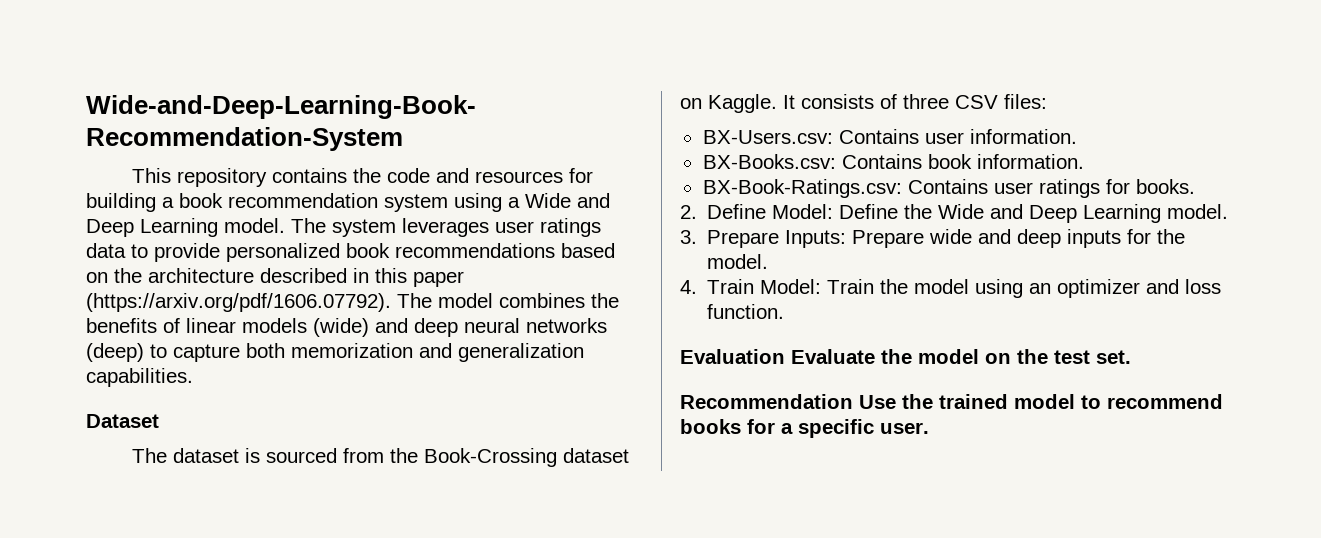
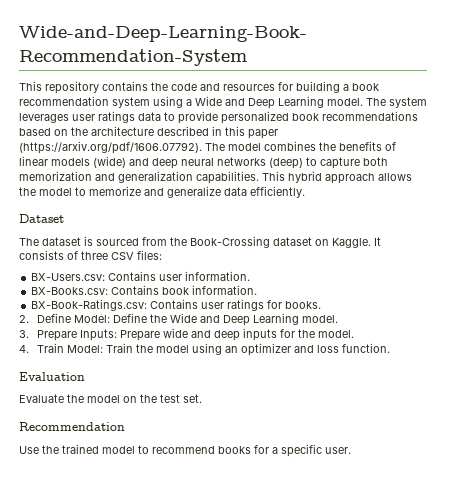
+ This hybrid approach allows the model to memorize and generalize data efficiently.
- Evaluation Evaluate the model on the test set.
+ Evaluation
+ Evaluate the model on the test set.
- Recommendation Use the trained model to recommend books for a specific user.
+ Recommendation
+ Use the trained model to recommend books for a specific user.

